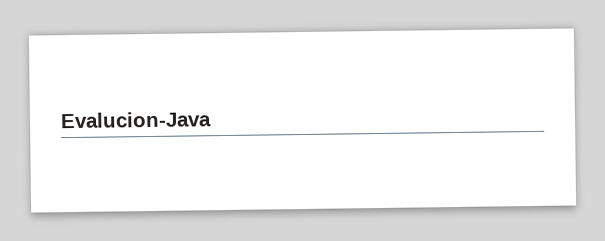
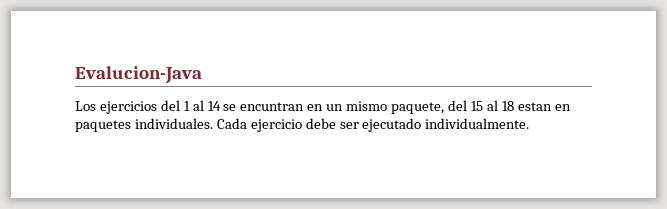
+ Los ejercicios del 1 al 14 se encuntran en un mismo paquete, del 15 al 18 estan en paquetes individuales. Cada ejercicio debe ser ejecutado individualmente.

